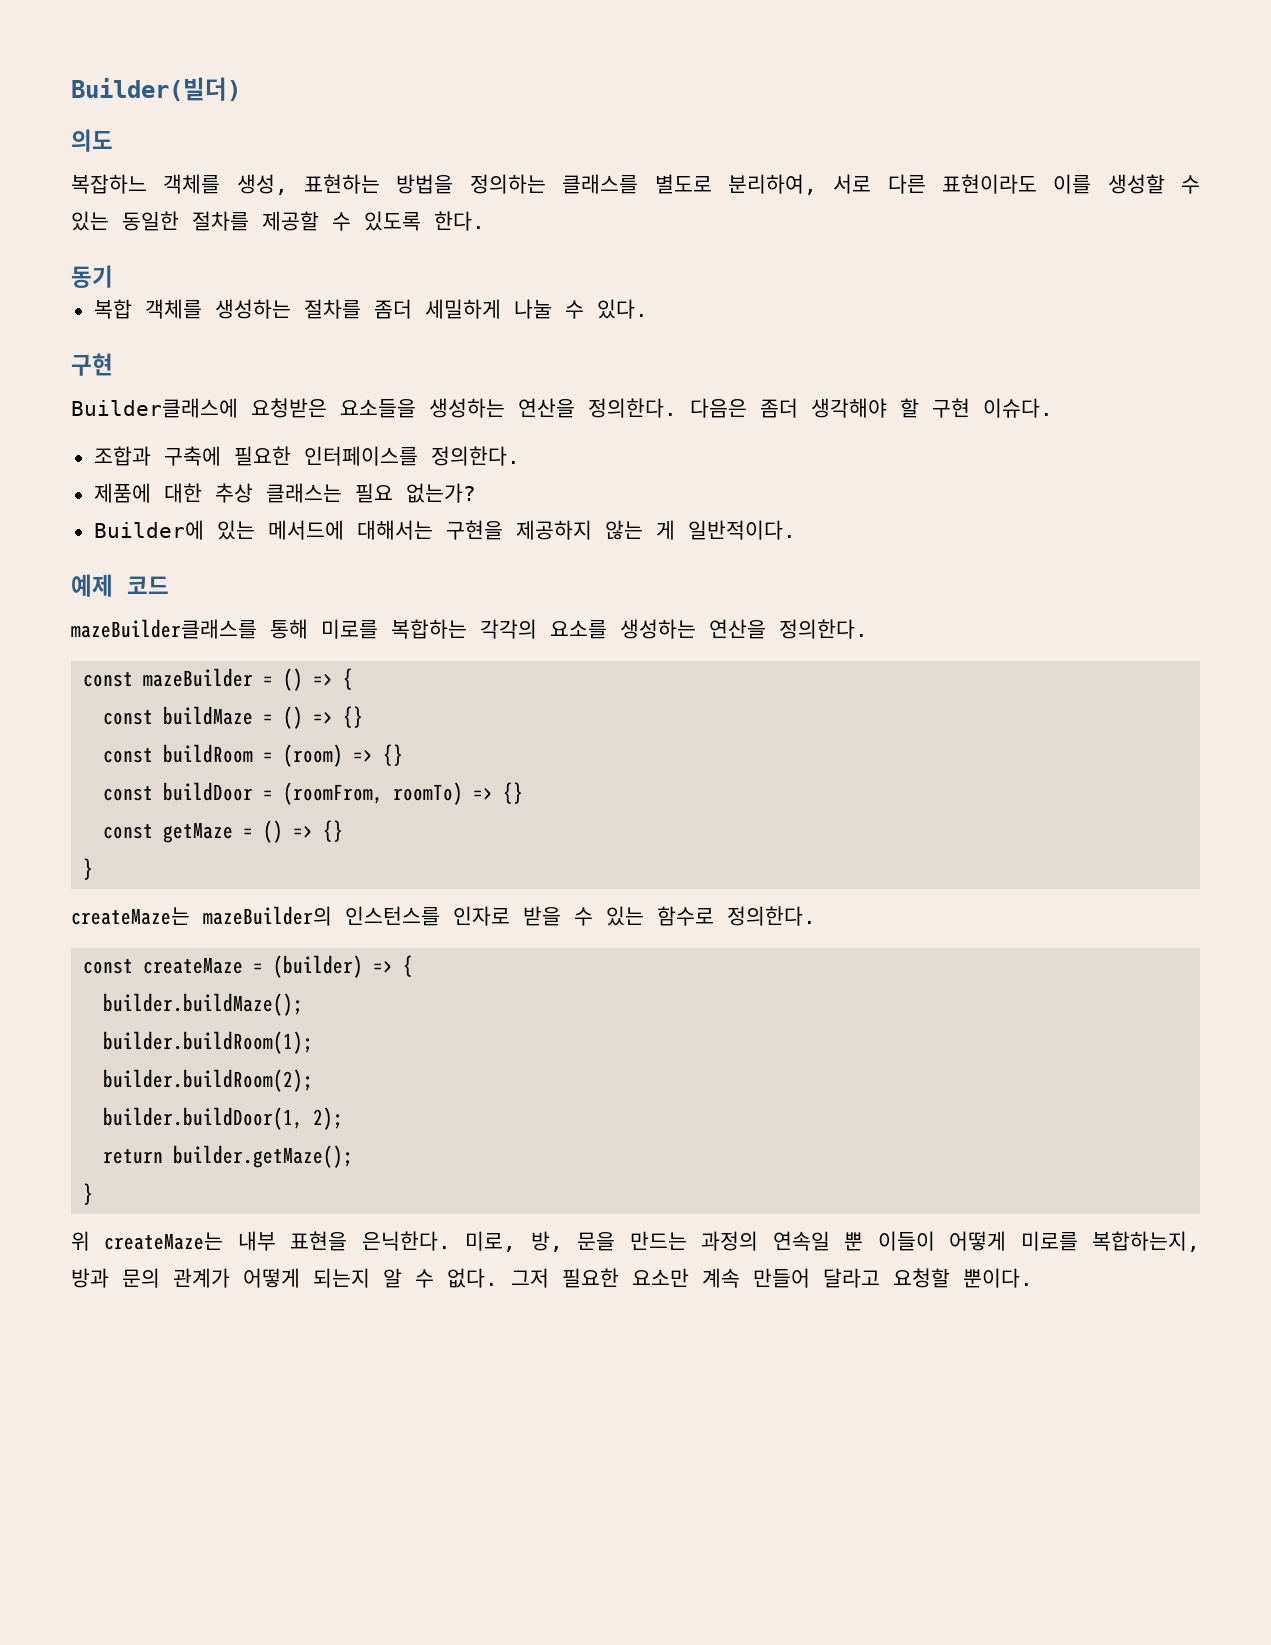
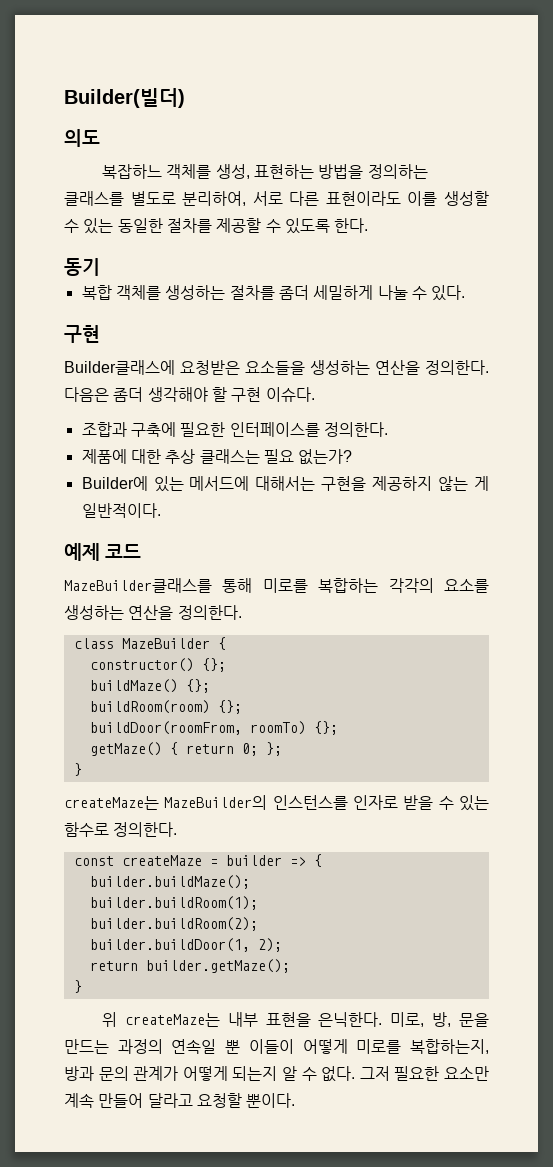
- mazeBuilder클래스를 통해 미로를 복합하는 각각의 요소를 생성하는 연산을 정의한다.
+ MazeBuilder클래스를 통해 미로를 복합하는 각각의 요소를 생성하는 연산을 정의한다.
- const mazeBuilder = () => {
- const buildMaze = () => {}
- const buildRoom = (room) => {}
- const buildDoor = (roomFrom, roomTo) => {}
- const getMaze = () => {}
+ class MazeBuilder {
+ constructor() {};
+ buildMaze() {};
+ buildRoom(room) {};
+ buildDoor(roomFrom, roomTo) {};
+ getMaze() { return 0; };
- createMaze는 mazeBuilder의 인스턴스를 인자로 받을 수 있는 함수로 정의한다.
+ createMaze는 MazeBuilder의 인스턴스를 인자로 받을 수 있는 함수로 정의한다.
- const createMaze = (builder) => {
+ const createMaze = builder => {

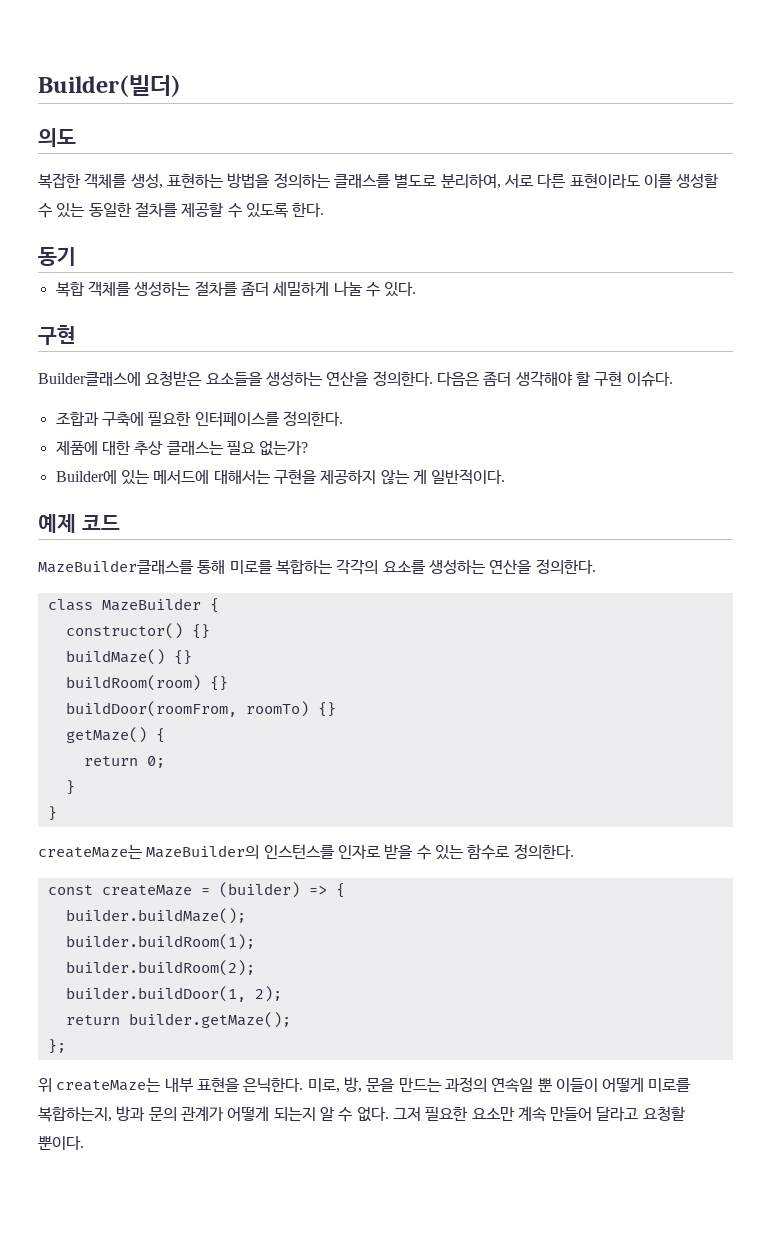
- 복잡하느 객체를 생성, 표현하는 방법을 정의하는 클래스를 별도로 분리하여, 서로 다른 표현이라도 이를 생성할 수 있는 동일한 절차를 제공할 수 있도록 한다.
+ 복잡한 객체를 생성, 표현하는 방법을 정의하는 클래스를 별도로 분리하여, 서로 다른 표현이라도 이를 생성할 수 있는 동일한 절차를 제공할 수 있도록 한다.
- constructor() {};
+ constructor() {}
- buildMaze() {};
+ buildMaze() {}
- buildRoom(room) {};
+ buildRoom(room) {}
- buildDoor(roomFrom, roomTo) {};
+ buildDoor(roomFrom, roomTo) {}
- getMaze() { return 0; };
+ getMaze() {
+ return 0;
+ }
- const createMaze = builder => {
+ const createMaze = (builder) => {
  return builder.getMaze();
- }
+ };

